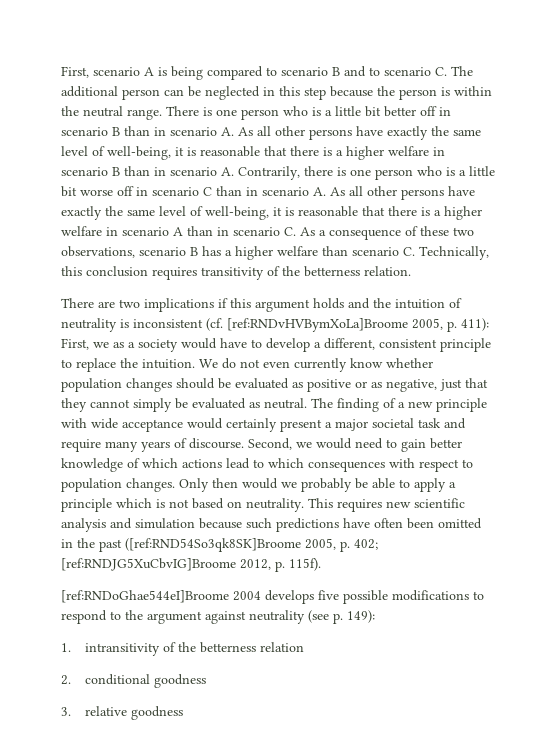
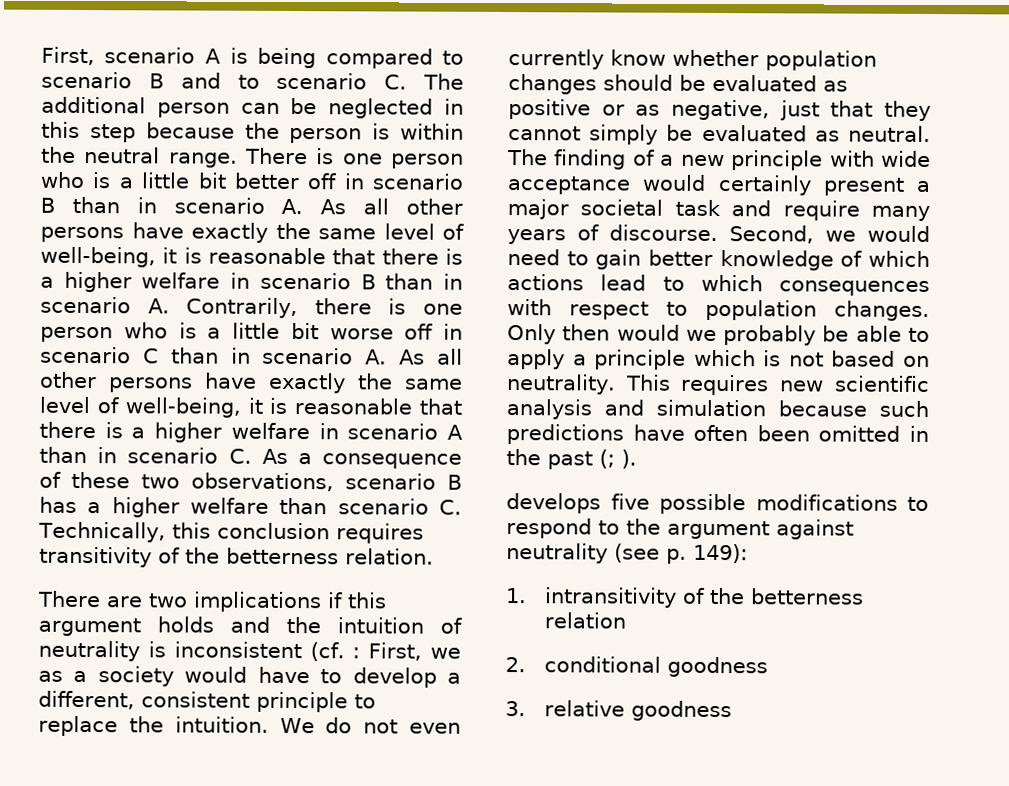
- There are two implications if this argument holds and the intuition of neutrality is inconsistent (cf. [ref:RNDvHVBymXoLa]Broome 2005, p. 411): First, we as a society would have to develop a different, consistent principle to replace the intuition.
+ There are two implications if this argument holds and the intuition of neutrality is inconsistent (cf. : First, we as a society would have to develop a different, consistent principle to replace the intuition.
- This requires new scientific analysis and simulation because such predictions have often been omitted in the past ([ref:RND54So3qk8SK]Broome 2005, p. 402; [ref:RNDJG5XuCbvIG]Broome 2012, p. 115f).
- [ref:RNDoGhae544eI]Broome 2004 develops five possible modifications to respond to the argument against neutrality (see p. 149):
+ This requires new scientific analysis and simulation because such predictions have often been omitted in the past (; ).
+ develops five possible modifications to respond to the argument against neutrality (see p. 149):

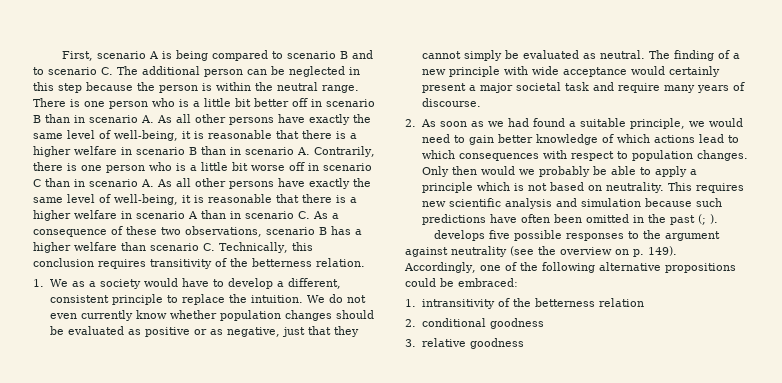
- There are two implications if this argument holds and the intuition of neutrality is inconsistent (cf. : First, we as a society would have to develop a different, consistent principle to replace the intuition.
+ 1. We as a society would have to develop a different, consistent principle to replace the intuition.
- The finding of a new principle with wide acceptance would certainly present a major societal task and require many years of discourse. Second, we would need to gain better knowledge of which actions lead to which consequences with respect to population changes.
+ The finding of a new principle with wide acceptance would certainly present a major societal task and require many years of discourse.
+ 2. As soon as we had found a suitable principle, we would need to gain better knowledge of which actions lead to which consequences with respect to population changes.
- develops five possible modifications to respond to the argument against neutrality (see p. 149):
+ develops five possible responses to the argument against neutrality (see the overview on p. 149). Accordingly, one of the following alternative propositions could be embraced:

